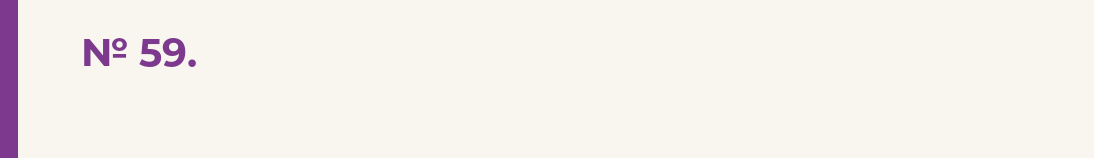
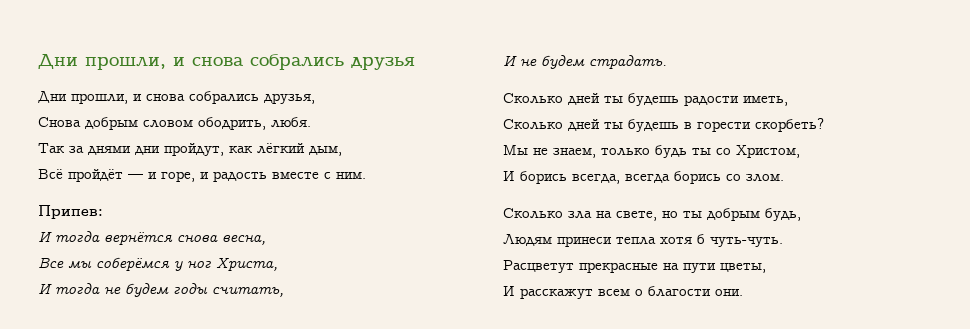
- № 59.
+ Дни прошли, и снова собрались друзья
+ Дни прошли, и снова собрались друзья,
+ Снова добрым словом ободрить, любя.
+ Так за днями дни пройдут, как лёгкий дым,
+ Всё пройдёт — и горе, и радость вместе с ним.
+ Припев:
+ И тогда вернётся снова весна,
+ Все мы соберёмся у ног Христа,
+ И тогда не будем годы считать,
+ И не будем страдать.
+ Сколько дней ты будешь радости иметь,
+ Сколько дней ты будешь в горести скорбеть?
+ Мы не знаем, только будь ты со Христом,
+ И борись всегда, всегда борись со злом.
+ Сколько зла на свете, но ты добрым будь,
+ Людям принеси тепла хотя б чуть-чуть.
+ Расцветут прекрасные на пути цветы,
+ И расскажут всем о благости они.

